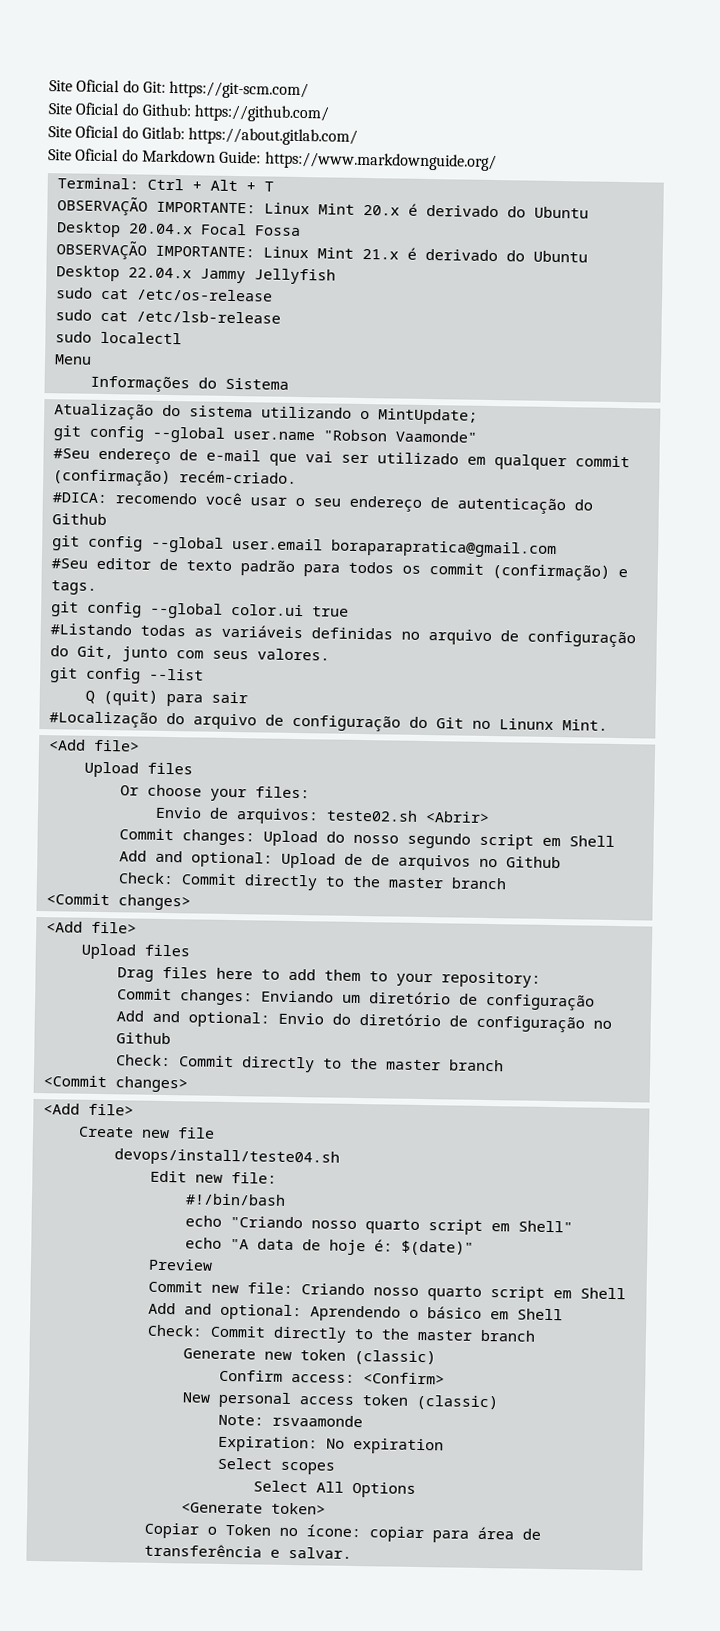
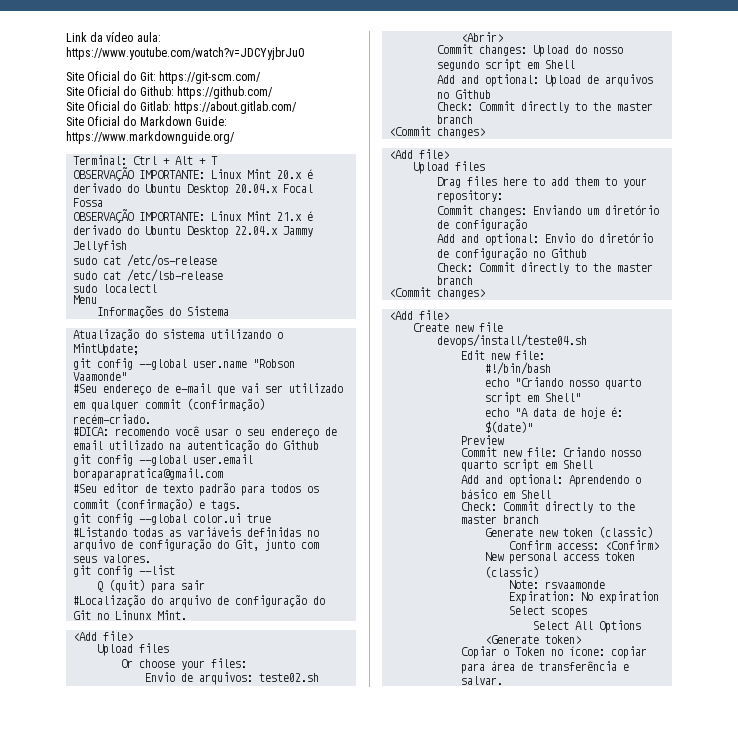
+ Link da vídeo aula: https://www.youtube.com/watch?v=JDCYyjbrJu0
- #DICA: recomendo você usar o seu endereço de autenticação do Github
+ #DICA: recomendo você usar o seu endereço de email utilizado na autenticação do Github
- Add and optional: Upload de de arquivos no Github
+ Add and optional: Upload de arquivos no Github

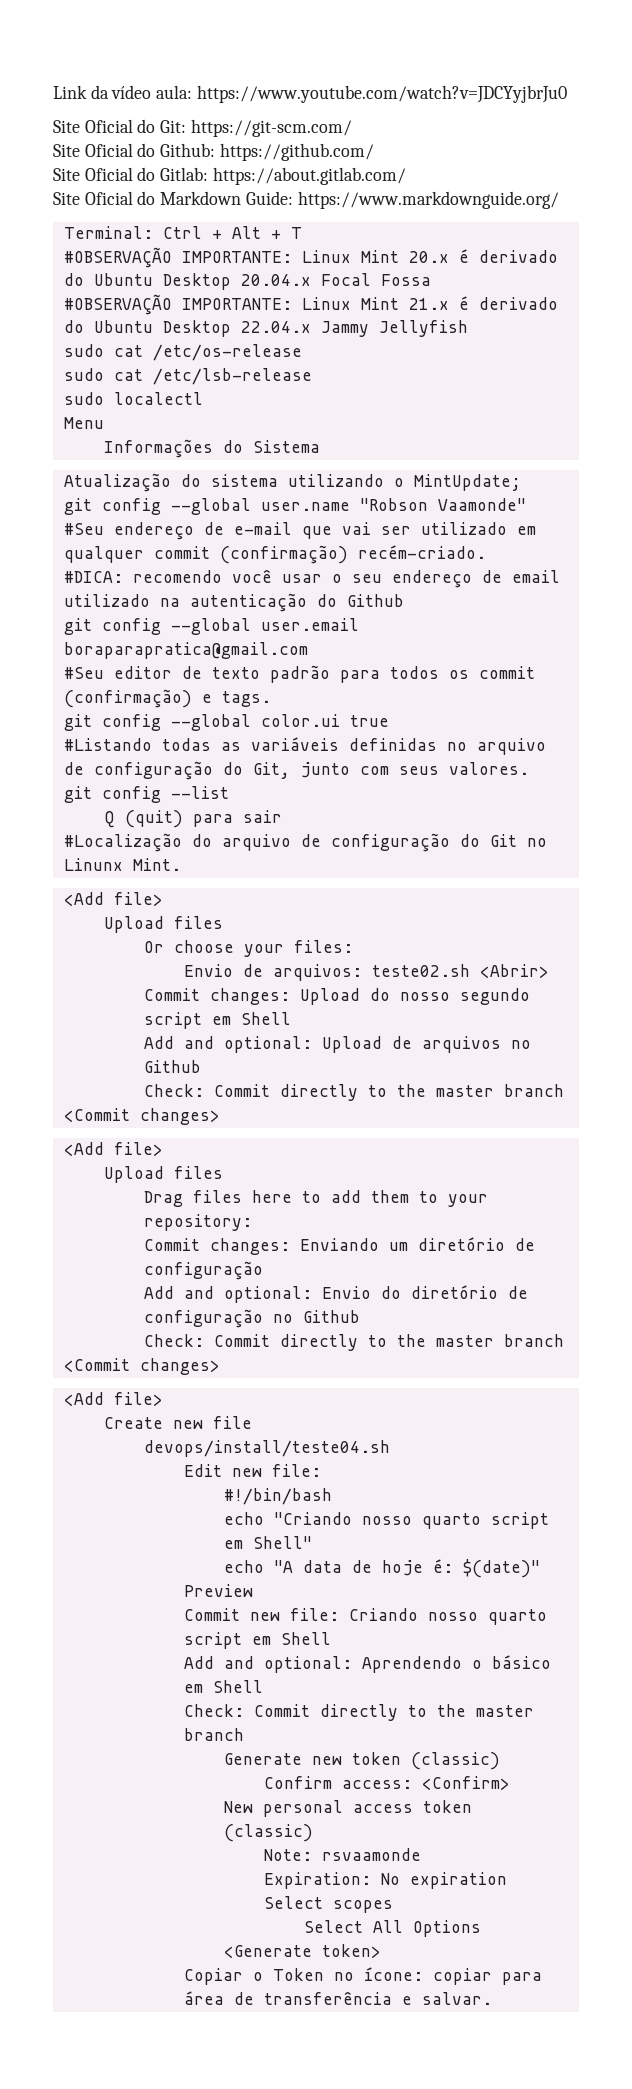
- OBSERVAÇÃO IMPORTANTE: Linux Mint 20.x é derivado do Ubuntu Desktop 20.04.x Focal Fossa
+ #OBSERVAÇÃO IMPORTANTE: Linux Mint 20.x é derivado do Ubuntu Desktop 20.04.x Focal Fossa
- OBSERVAÇÃO IMPORTANTE: Linux Mint 21.x é derivado do Ubuntu Desktop 22.04.x Jammy Jellyfish
+ #OBSERVAÇÃO IMPORTANTE: Linux Mint 21.x é derivado do Ubuntu Desktop 22.04.x Jammy Jellyfish

